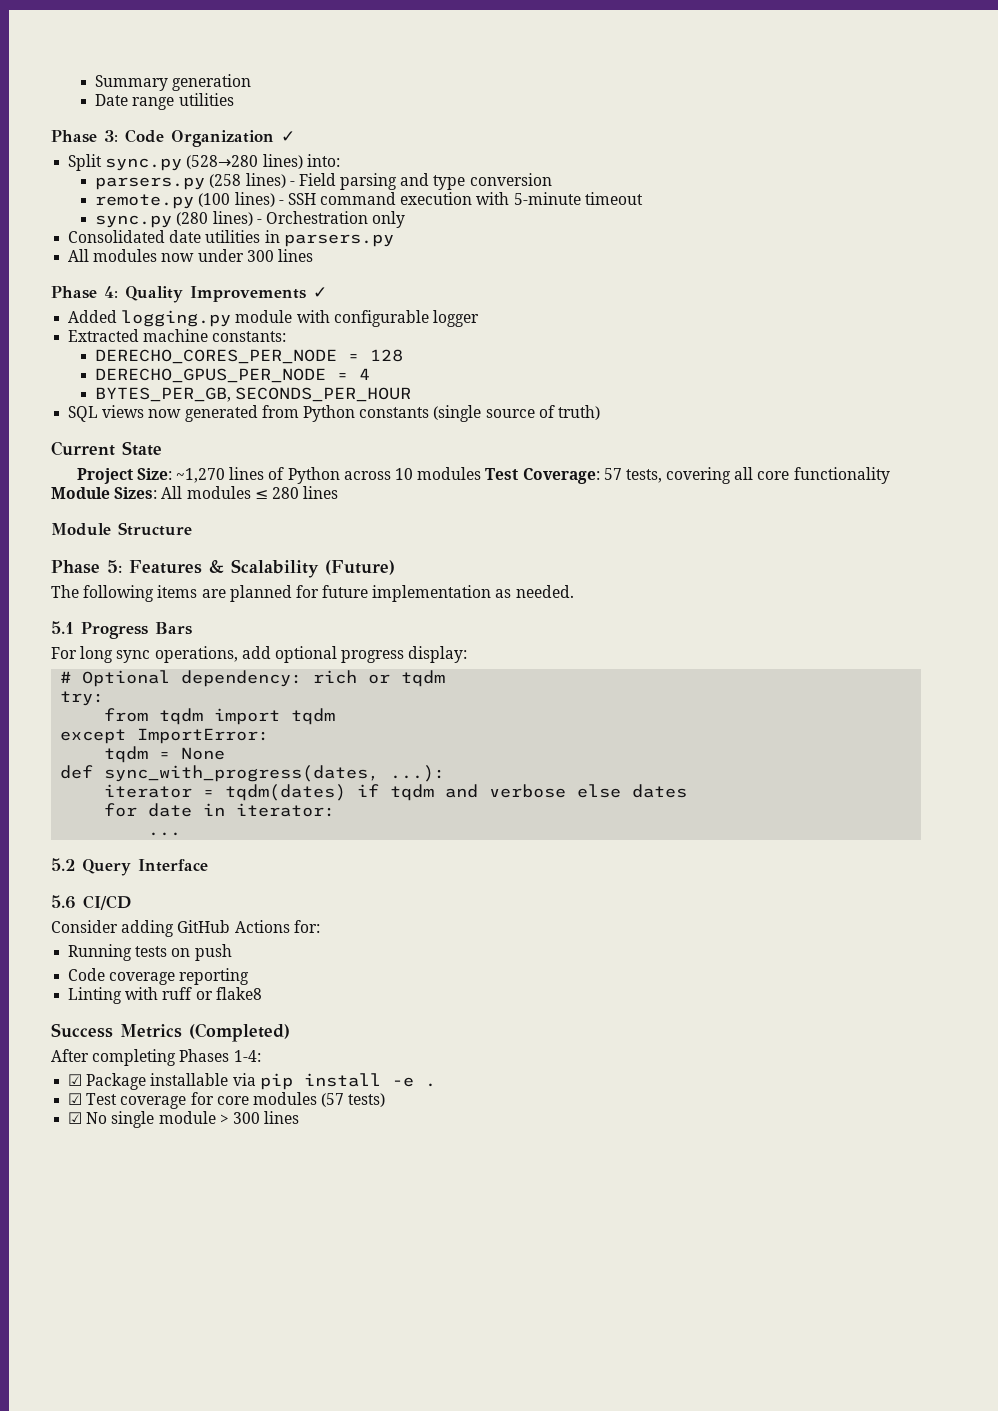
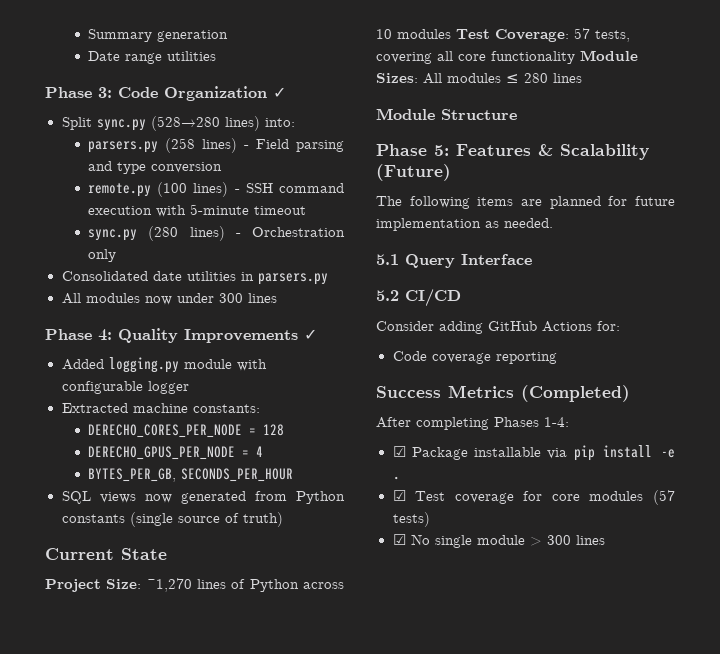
- 5.1 Progress Bars
- For long sync operations, add optional progress display:
- # Optional dependency: rich or tqdm
- try:
- from tqdm import tqdm
- except ImportError:
- tqdm = None
- def sync_with_progress(dates, ...):
- iterator = tqdm(dates) if tqdm and verbose else dates
- for date in iterator:
- ...
- 5.2 Query Interface
+ 5.1 Query Interface
- 5.6 CI/CD
+ 5.2 CI/CD
- Running tests on push
- Linting with ruff or flake8

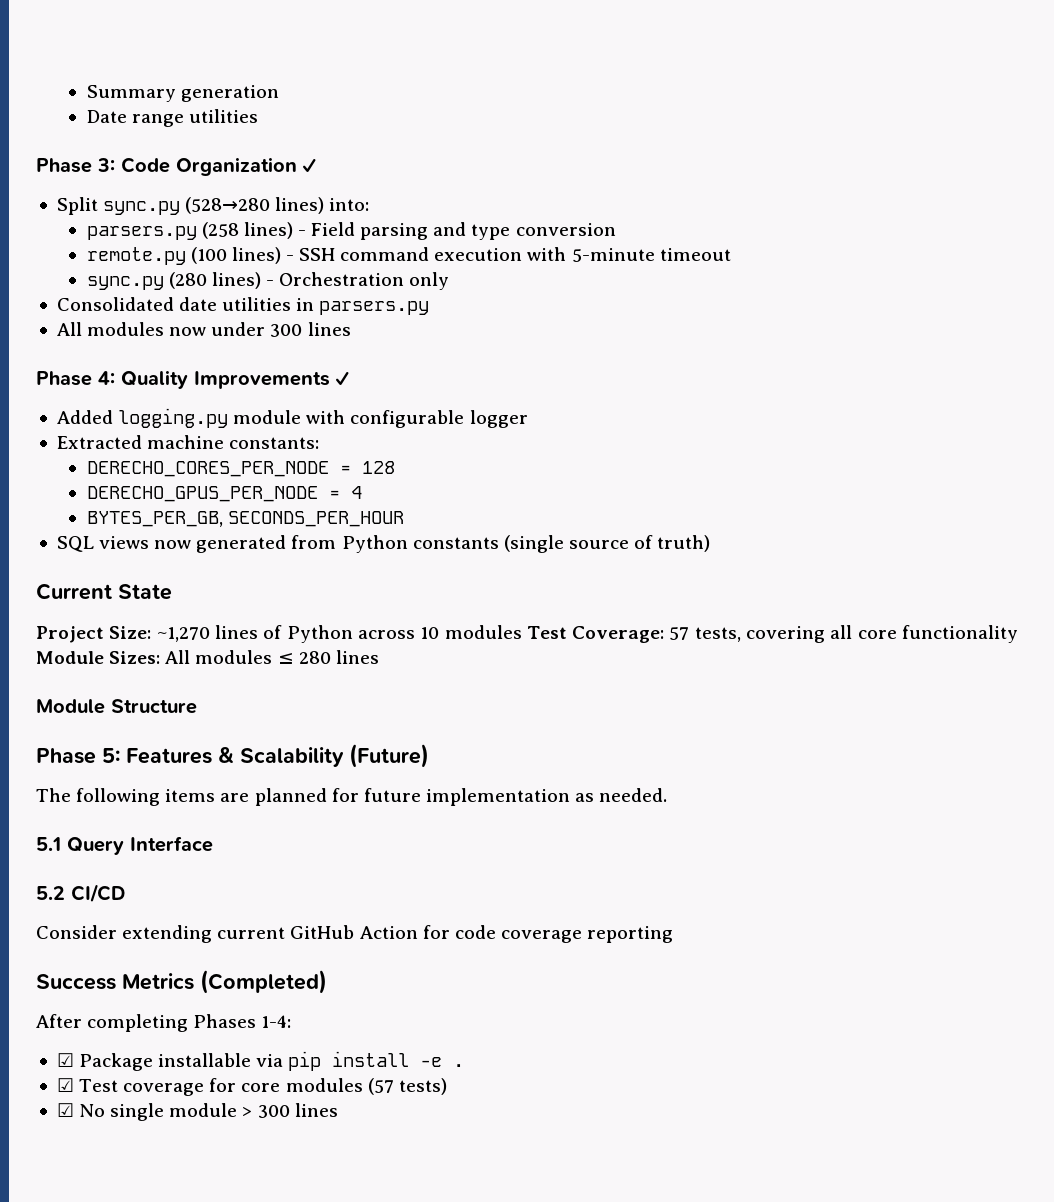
- Consider adding GitHub Actions for:
- Code coverage reporting
+ Consider extending current GitHub Action for code coverage reporting

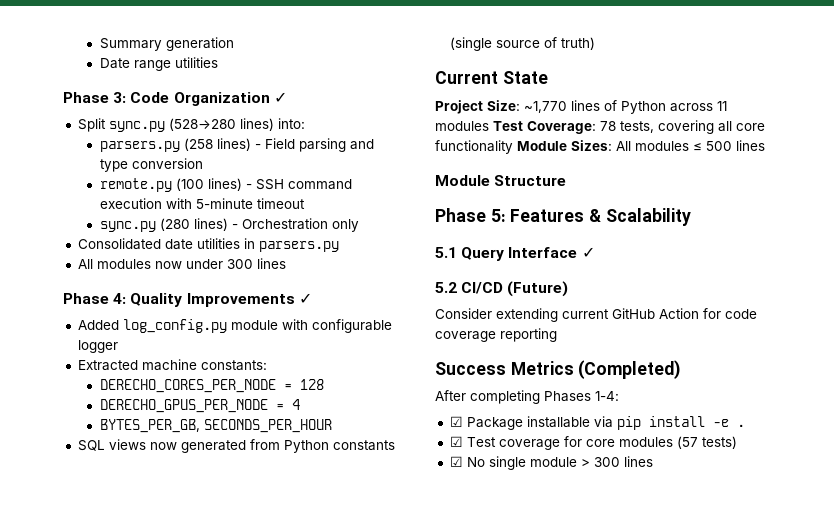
- Added logging.py module with configurable logger
+ Added log_config.py module with configurable logger
- Project Size: ~1,270 lines of Python across 10 modules Test Coverage: 57 tests, covering all core functionality Module Sizes: All modules ≤ 280 lines
+ Project Size: ~1,770 lines of Python across 11 modules Test Coverage: 78 tests, covering all core functionality Module Sizes: All modules ≤ 500 lines
- Phase 5: Features & Scalability (Future)
- The following items are planned for future implementation as needed.
+ Phase 5: Features & Scalability
- 5.1 Query Interface
+ 5.1 Query Interface ✓
- 5.2 CI/CD
+ 5.2 CI/CD (Future)

